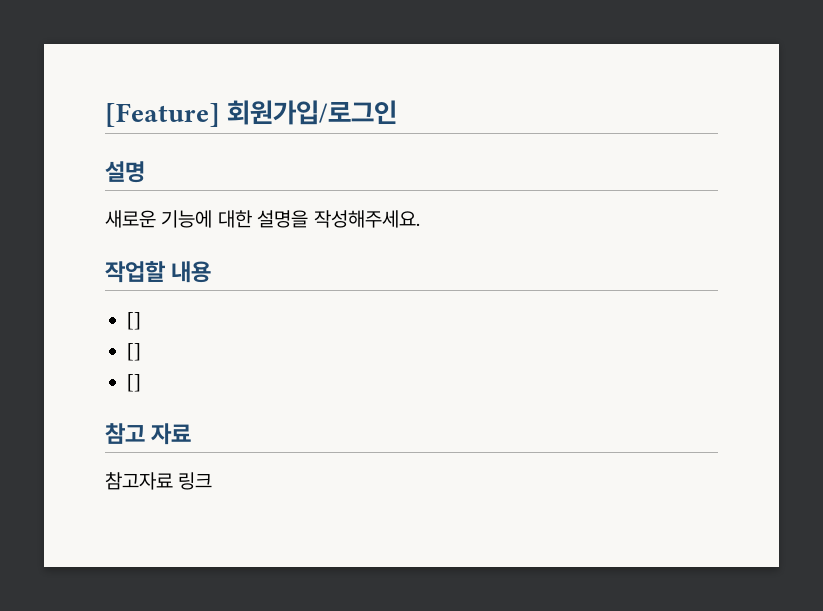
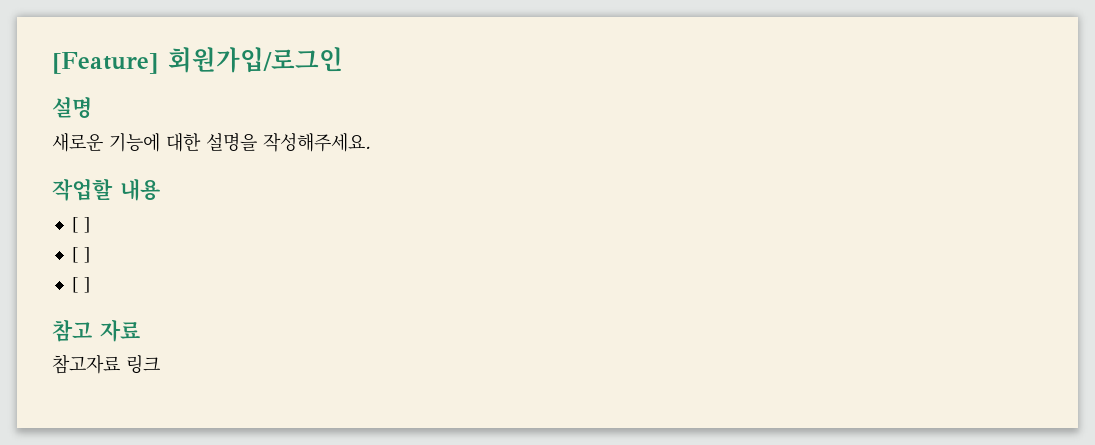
  작업할 내용
- []
- []
- []
+ [ ]
+ [ ]
+ [ ]

